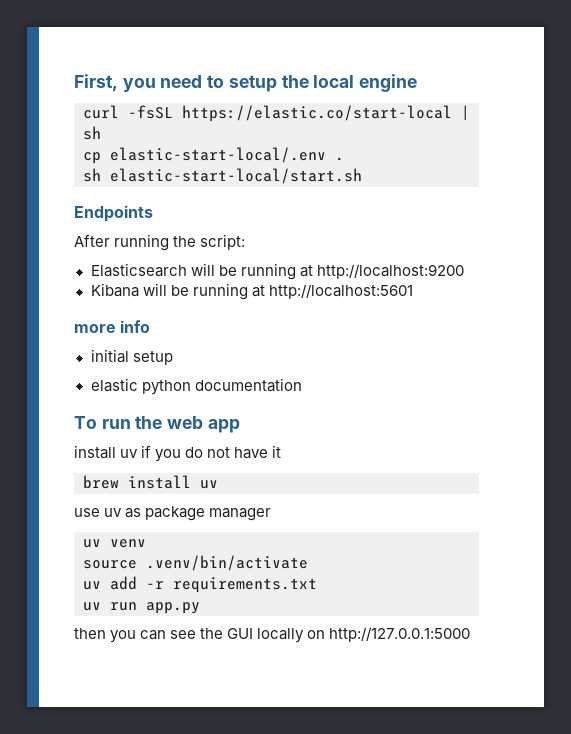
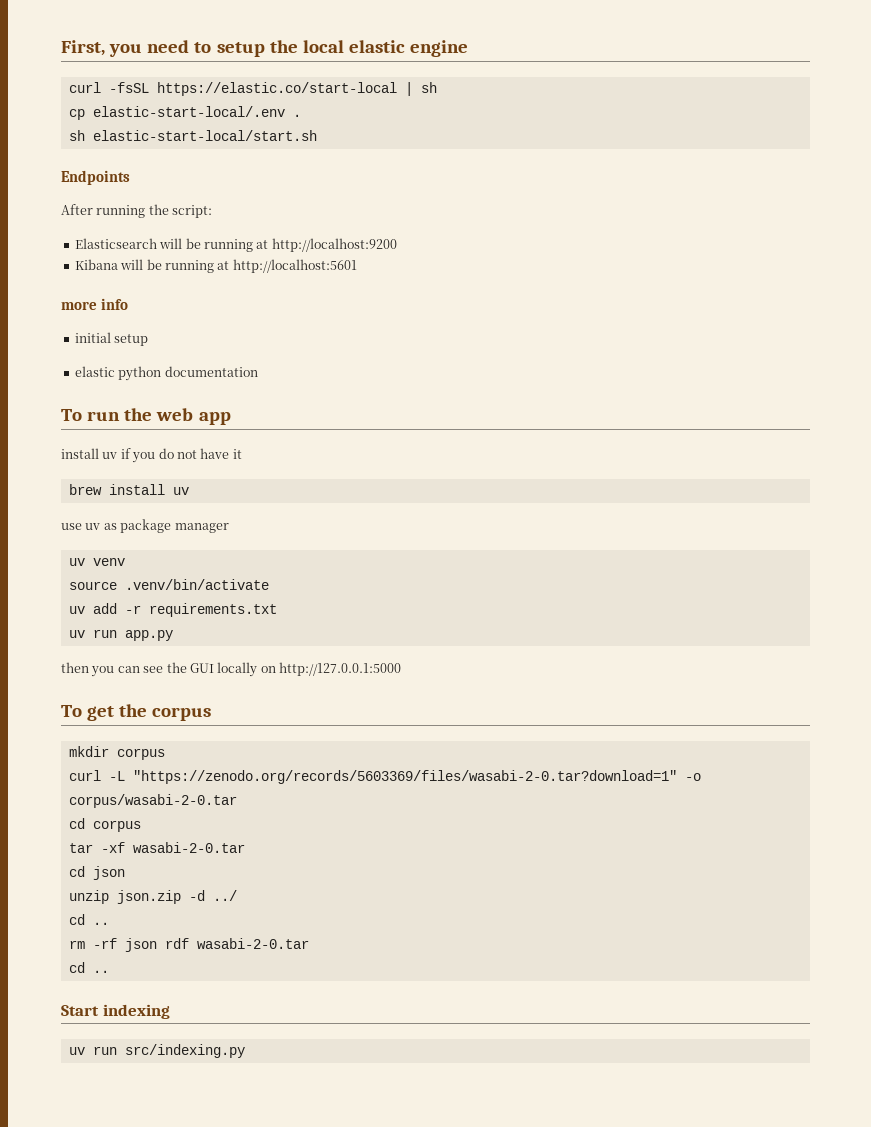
- First, you need to setup the local engine
+ First, you need to setup the local elastic engine
+ To get the corpus
+ mkdir corpus
+ curl -L "https://zenodo.org/records/5603369/files/wasabi-2-0.tar?download=1" -o corpus/wasabi-2-0.tar
+ cd corpus
+ tar -xf wasabi-2-0.tar
+ cd json
+ unzip json.zip -d ../
+ cd ..
+ rm -rf json rdf wasabi-2-0.tar
+ cd ..
+ Start indexing
+ uv run src/indexing.py

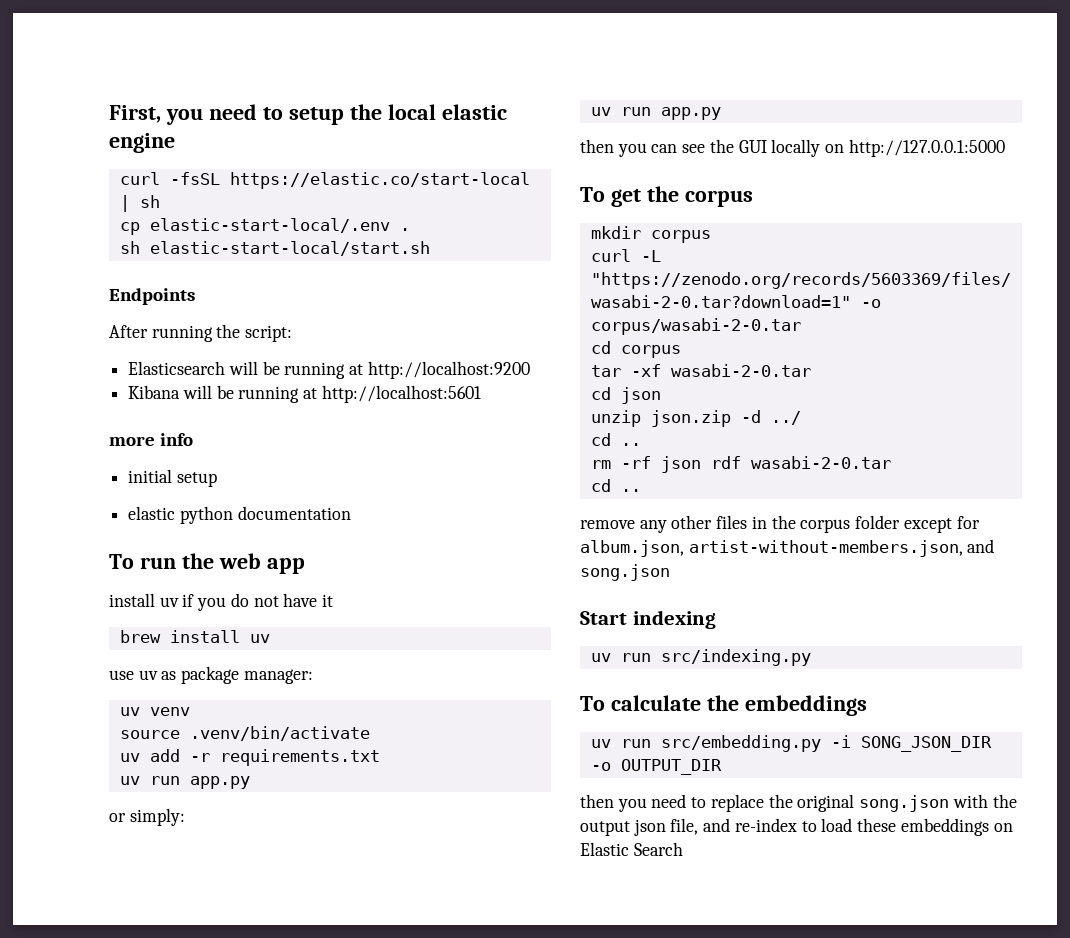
- use uv as package manager
+ use uv as package manager:
+ or simply:
+ uv run app.py
+ remove any other files in the corpus folder except for album.json, artist-without-members.json, and song.json
+ To calculate the embeddings
+ uv run src/embedding.py -i SONG_JSON_DIR -o OUTPUT_DIR
+ then you need to replace the original song.json with the output json file, and re-index to load these embeddings on Elastic Search

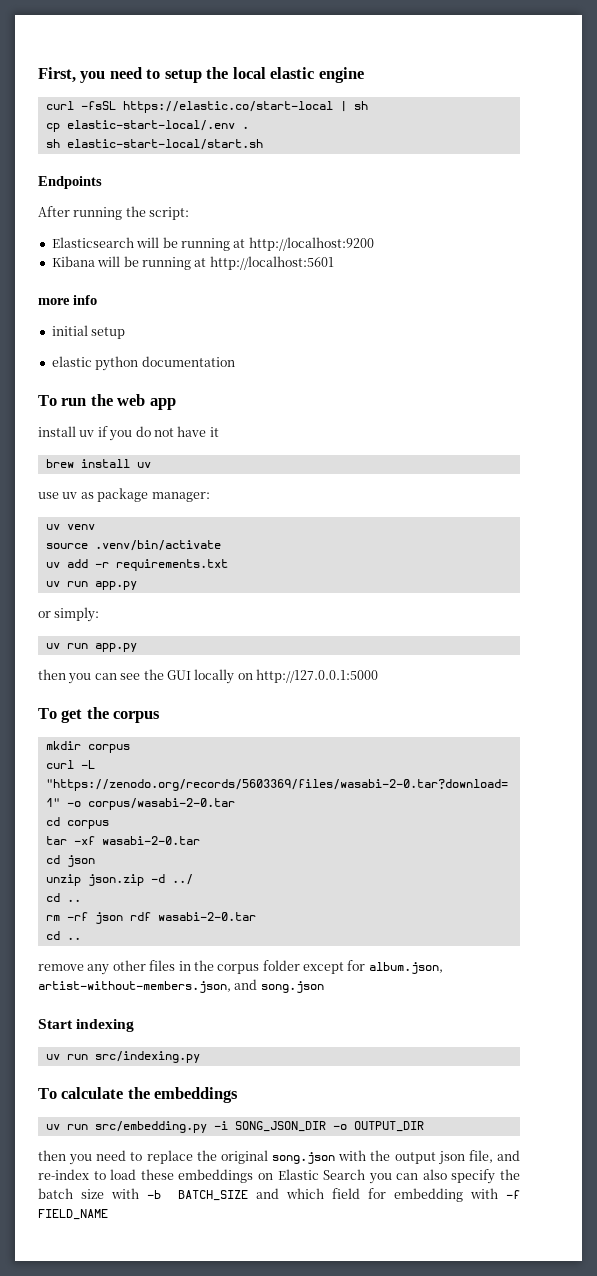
- then you need to replace the original song.json with the output json file, and re-index to load these embeddings on Elastic Search
+ then you need to replace the original song.json with the output json file, and re-index to load these embeddings on Elastic Search you can also specify the batch size with -b BATCH_SIZE and which field for embedding with -f FIELD_NAME

